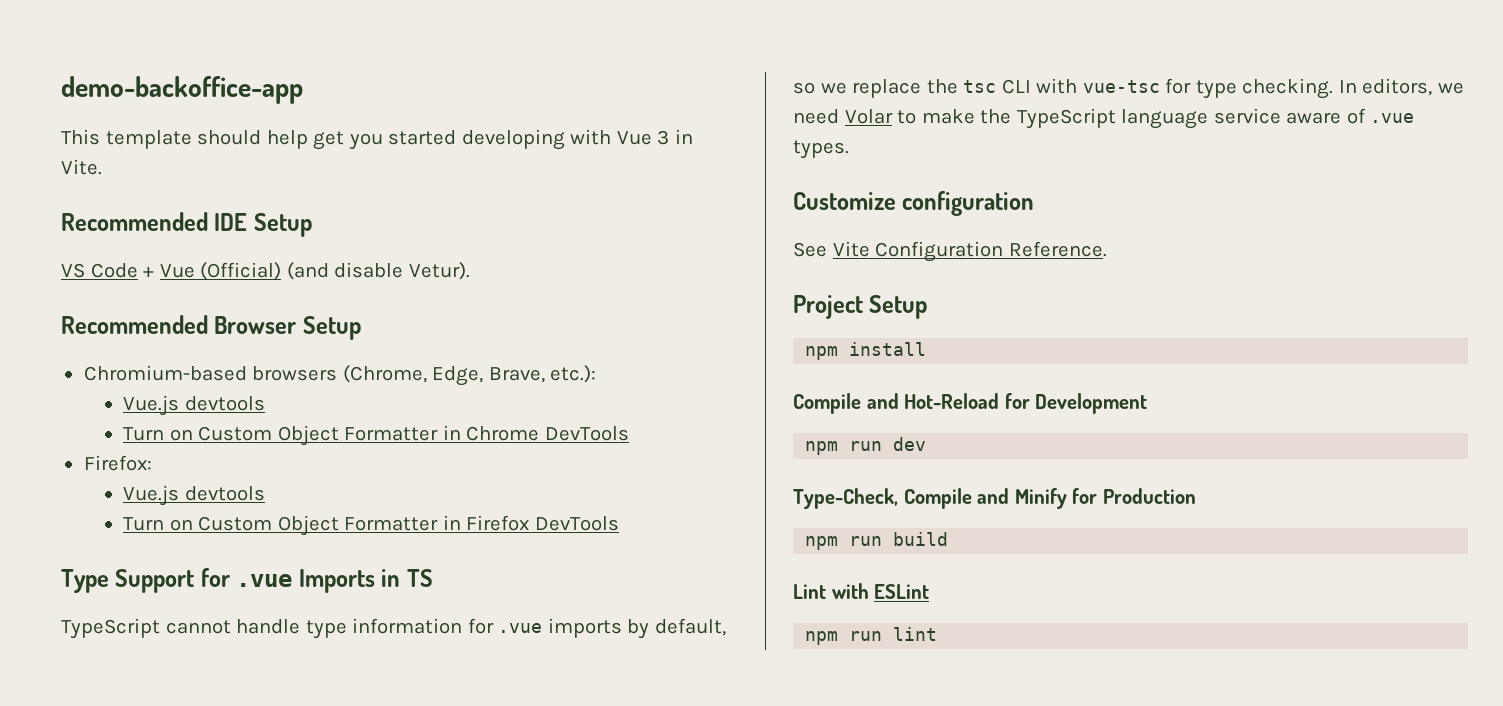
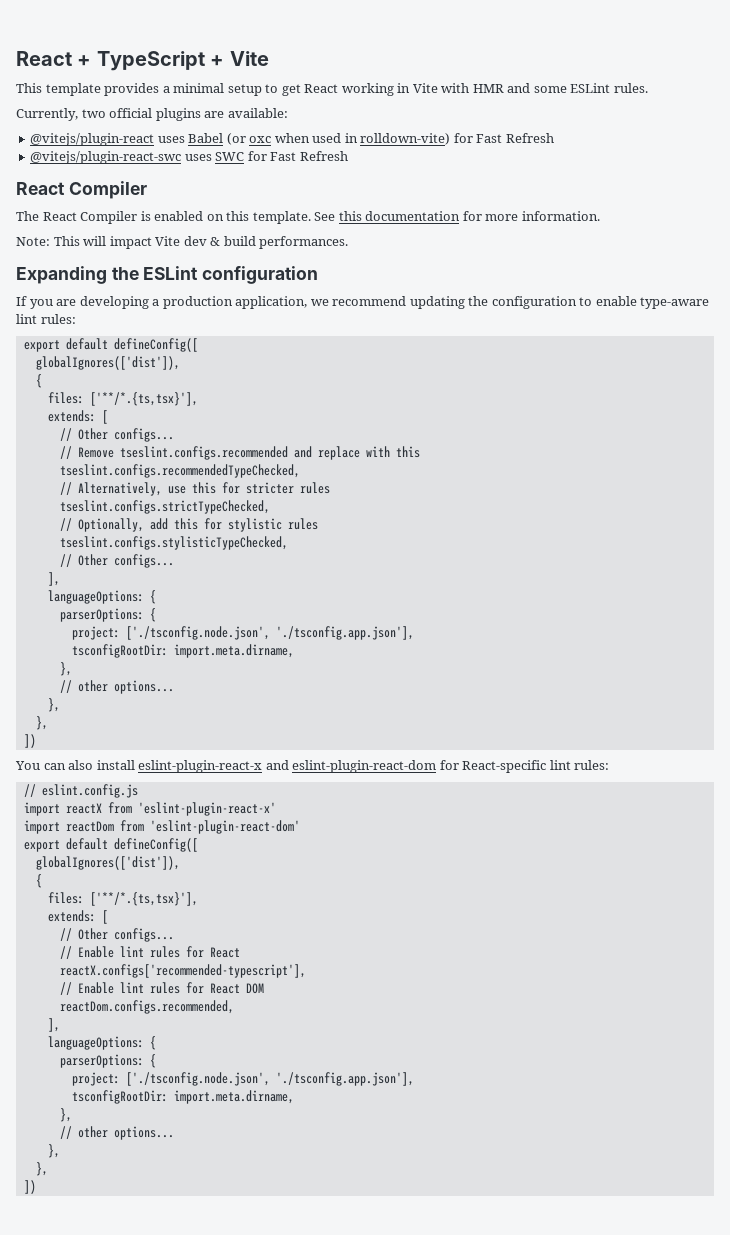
- demo-backoffice-app
- This template should help get you started developing with Vue 3 in Vite.
- Recommended IDE Setup
- VS Code + Vue (Official) (and disable Vetur).
- Recommended Browser Setup
- Chromium-based browsers (Chrome, Edge, Brave, etc.):
- Vue.js devtools
- Turn on Custom Object Formatter in Chrome DevTools
- Firefox:
- Vue.js devtools
- Turn on Custom Object Formatter in Firefox DevTools
- Type Support for .vue Imports in TS
- TypeScript cannot handle type information for .vue imports by default, so we replace the tsc CLI with vue-tsc for type checking. In editors, we need Volar to make the TypeScript language service aware of .vue types.
- Customize configuration
- See Vite Configuration Reference.
- Project Setup
- npm install
- Compile and Hot-Reload for Development
- npm run dev
- Type-Check, Compile and Minify for Production
- npm run build
- Lint with ESLint
- npm run lint
+ React + TypeScript + Vite
+ This template provides a minimal setup to get React working in Vite with HMR and some ESLint rules.
+ Currently, two official plugins are available:
+ @vitejs/plugin-react uses Babel (or oxc when used in rolldown-vite) for Fast Refresh
+ @vitejs/plugin-react-swc uses SWC for Fast Refresh
+ React Compiler
+ The React Compiler is enabled on this template. See this documentation for more information.
+ Note: This will impact Vite dev & build performances.
+ Expanding the ESLint configuration
+ If you are developing a production application, we recommend updating the configuration to enable type-aware lint rules:
+ export default defineConfig([
+ globalIgnores(['dist']),
+ {
+ files: ['**/*.{ts,tsx}'],
+ extends: [
+ // Other configs...
+ // Remove tseslint.configs.recommended and replace with this
+ tseslint.configs.recommendedTypeChecked,
+ // Alternatively, use this for stricter rules
+ tseslint.configs.strictTypeChecked,
+ // Optionally, add this for stylistic rules
+ tseslint.configs.stylisticTypeChecked,
+ // Other configs...
+ ],
+ languageOptions: {
+ parserOptions: {
+ project: ['./tsconfig.node.json', './tsconfig.app.json'],
+ tsconfigRootDir: import.meta.dirname,
+ },
+ // other options...
+ },
+ },
+ ])
+ You can also install eslint-plugin-react-x and eslint-plugin-react-dom for React-specific lint rules:
+ // eslint.config.js
+ import reactX from 'eslint-plugin-react-x'
+ import reactDom from 'eslint-plugin-react-dom'
+ export default defineConfig([
+ globalIgnores(['dist']),
+ {
+ files: ['**/*.{ts,tsx}'],
+ extends: [
+ // Other configs...
+ // Enable lint rules for React
+ reactX.configs['recommended-typescript'],
+ // Enable lint rules for React DOM
+ reactDom.configs.recommended,
+ ],
+ languageOptions: {
+ parserOptions: {
+ project: ['./tsconfig.node.json', './tsconfig.app.json'],
+ tsconfigRootDir: import.meta.dirname,
+ },
+ // other options...
+ },
+ },
+ ])

